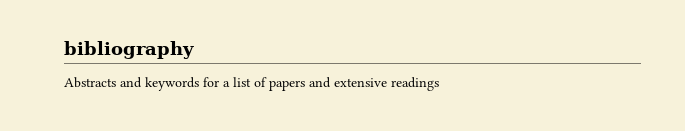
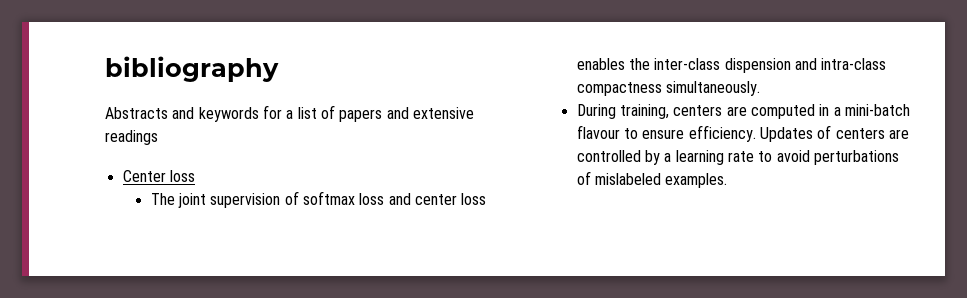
+ Center loss
+ The joint supervision of softmax loss and center loss enables the inter-class dispension and intra-class compactness simultaneously.
+ During training, centers are computed in a mini-batch flavour to ensure efficiency. Updates of centers are controlled by a learning rate to avoid perturbations of mislabeled examples.

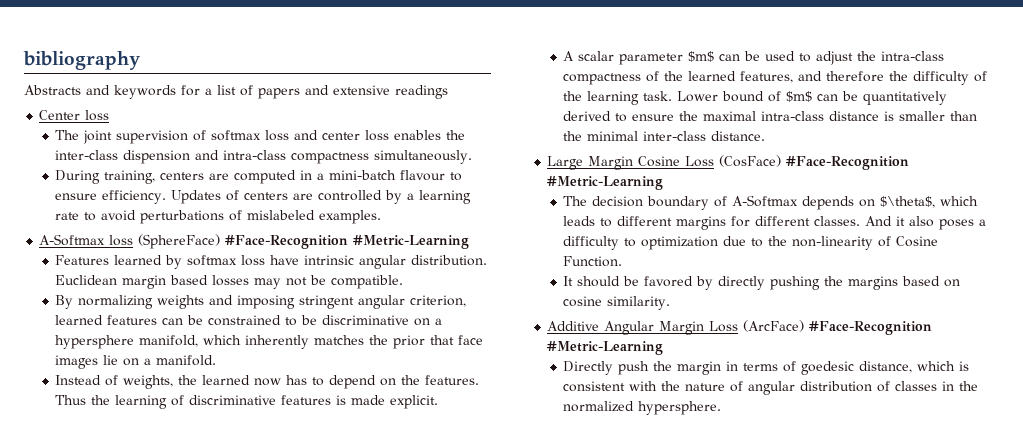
+ A-Softmax loss (SphereFace) #Face-Recognition #Metric-Learning
+ Features learned by softmax loss have intrinsic angular distribution. Euclidean margin based losses may not be compatible.
+ By normalizing weights and imposing stringent angular criterion, learned features can be constrained to be discriminative on a hypersphere manifold, which inherently matches the prior that face images lie on a manifold.
+ Instead of weights, the learned now has to depend on the features. Thus the learning of discriminative features is made explicit.
+ A scalar parameter $m$ can be used to adjust the intra-class compactness of the learned features, and therefore the difficulty of the learning task. Lower bound of $m$ can be quantitatively derived to ensure the maximal intra-class distance is smaller than the minimal inter-class distance.
+ Large Margin Cosine Loss (CosFace) #Face-Recognition #Metric-Learning
+ The decision boundary of A-Softmax depends on $\theta$, which leads to different margins for different classes. And it also poses a difficulty to optimization due to the non-linearity of Cosine Function.
+ It should be favored by directly pushing the margins based on cosine similarity.
+ Additive Angular Margin Loss (ArcFace) #Face-Recognition #Metric-Learning
+ Directly push the margin in terms of goedesic distance, which is consistent with the nature of angular distribution of classes in the normalized hypersphere.

